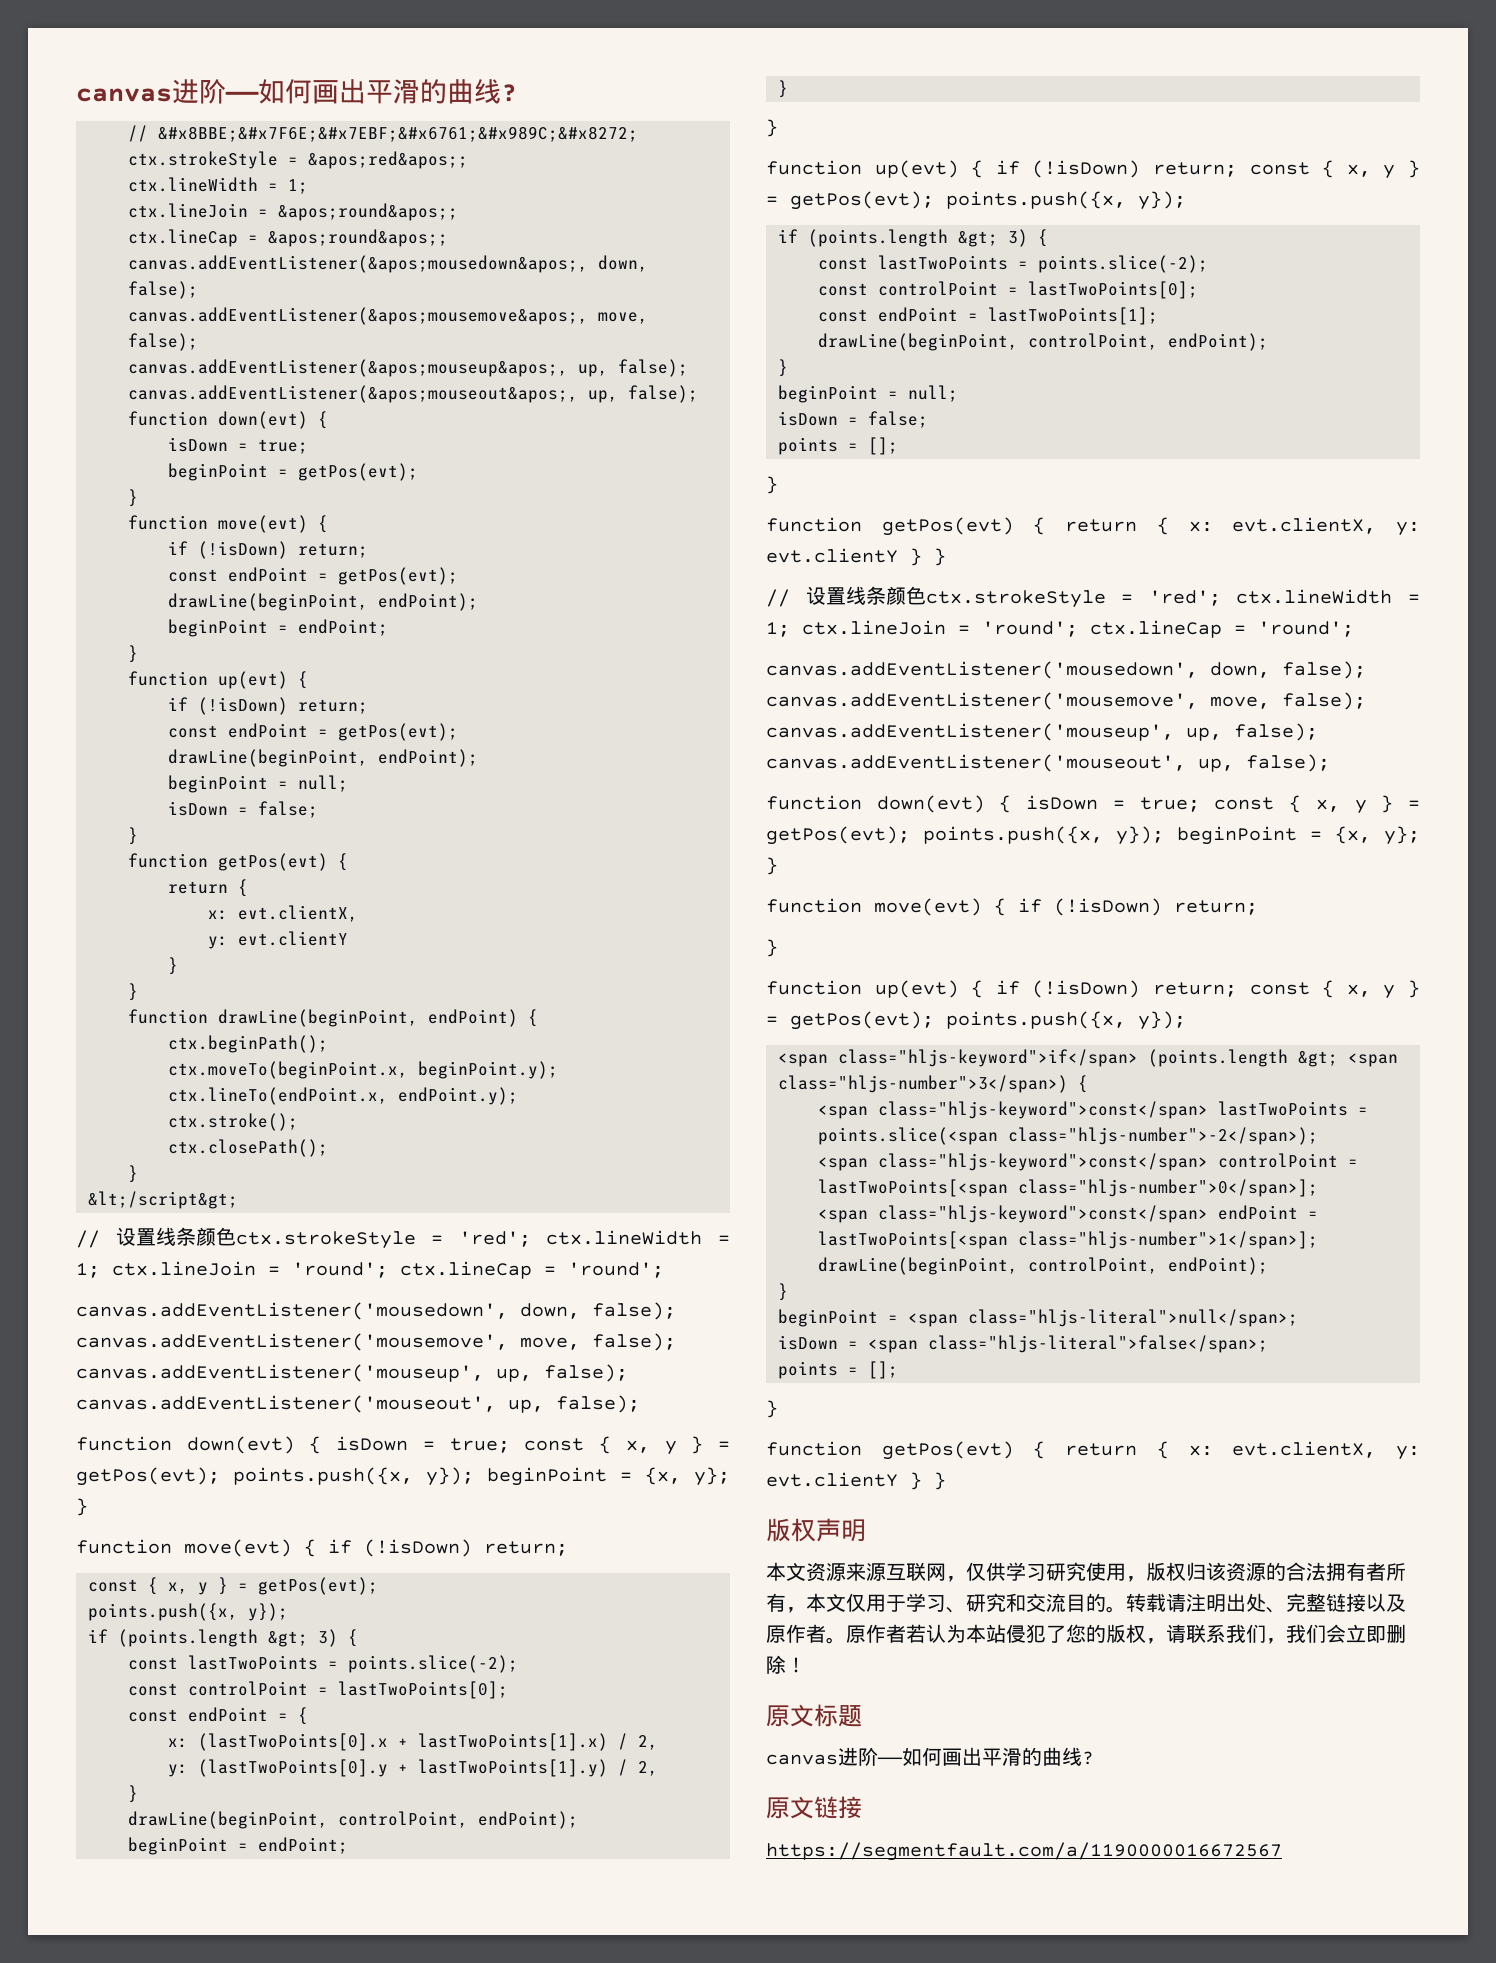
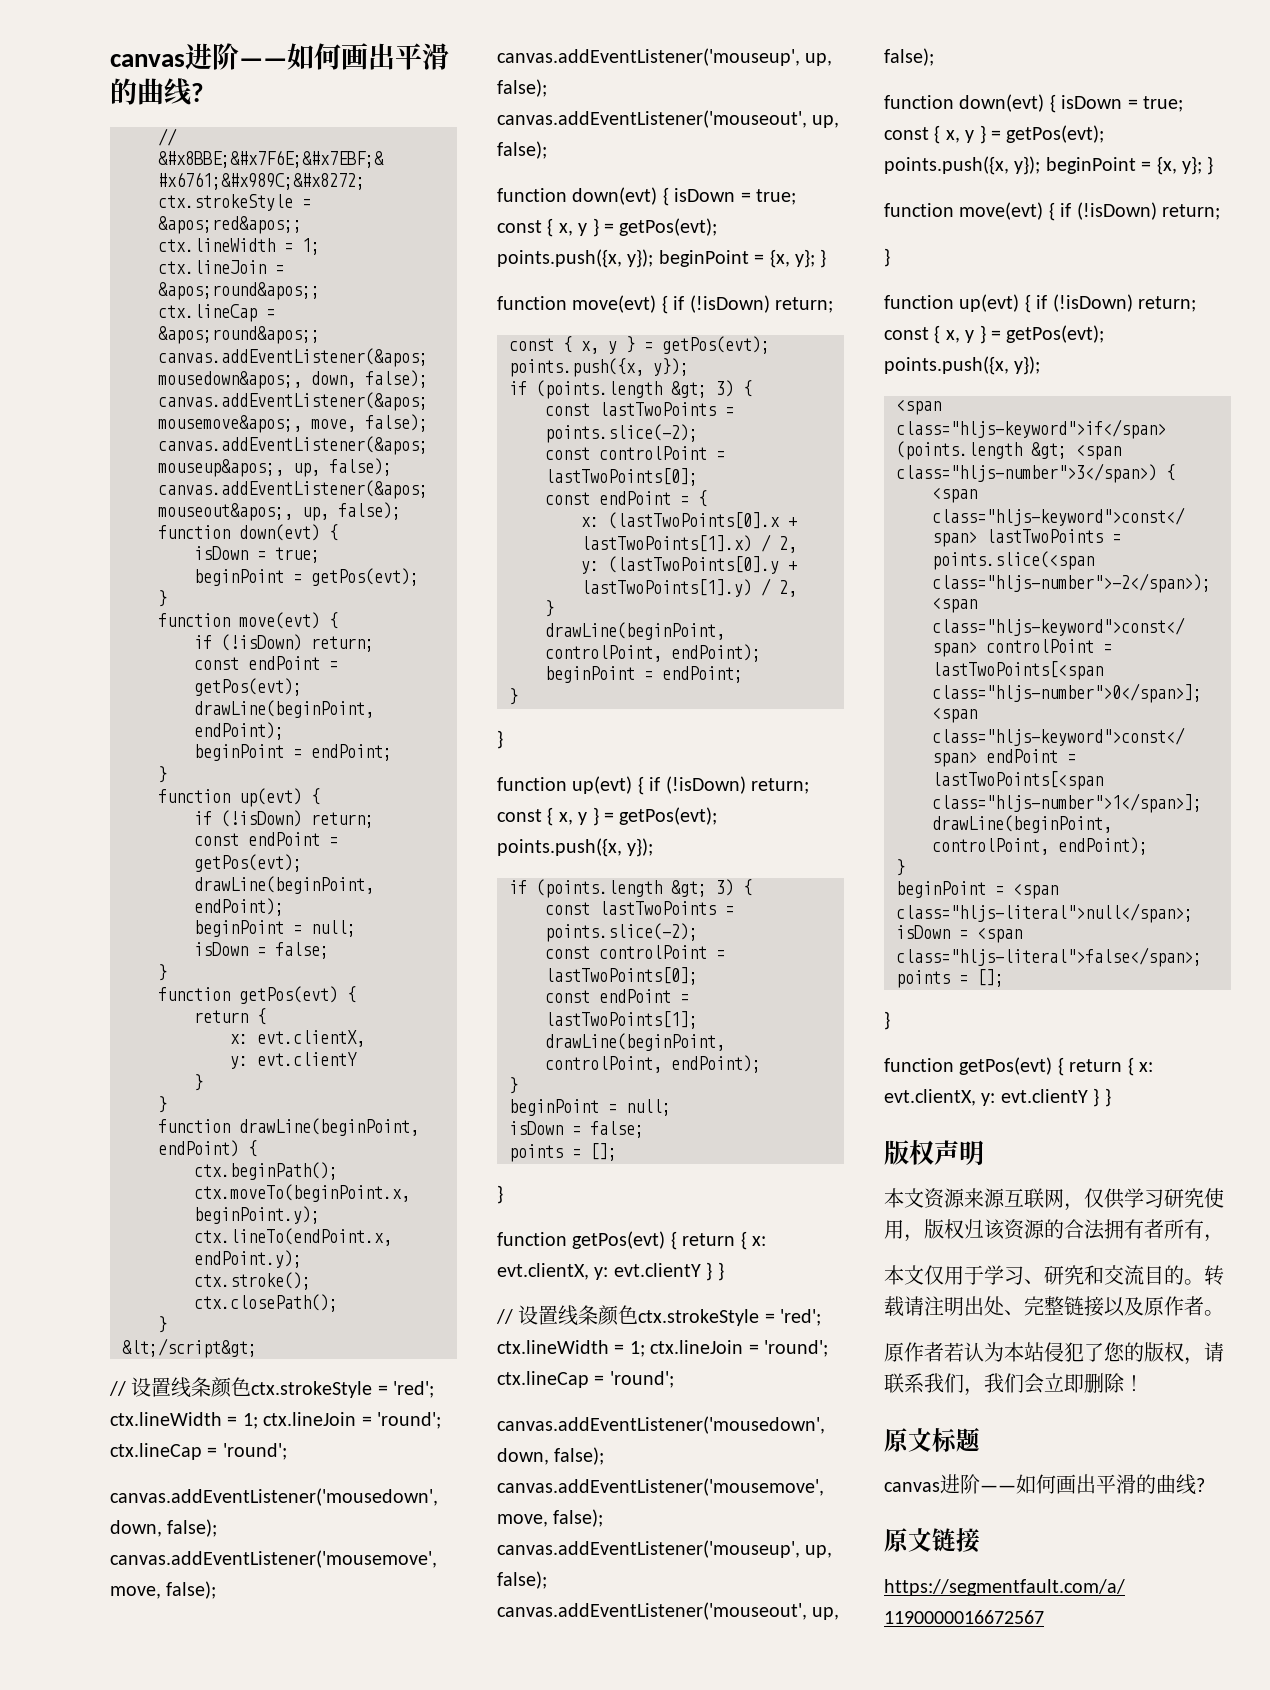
- 本文资源来源互联网，仅供学习研究使用，版权归该资源的合法拥有者所有，本文仅用于学习、研究和交流目的。
+ 本文资源来源互联网，仅供学习研究使用，版权归该资源的合法拥有者所有，
+ 本文仅用于学习、研究和交流目的。
- 转载请注明出处、完整链接以及原作者。原作者若认为本站侵犯了您的版权，请联系我们，我们会立即删除！
+ 转载请注明出处、完整链接以及原作者。
+ 原作者若认为本站侵犯了您的版权，请联系我们，我们会立即删除！

